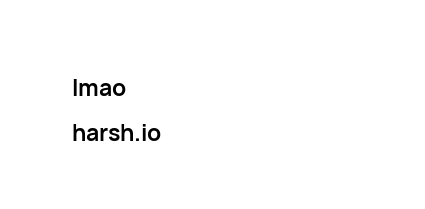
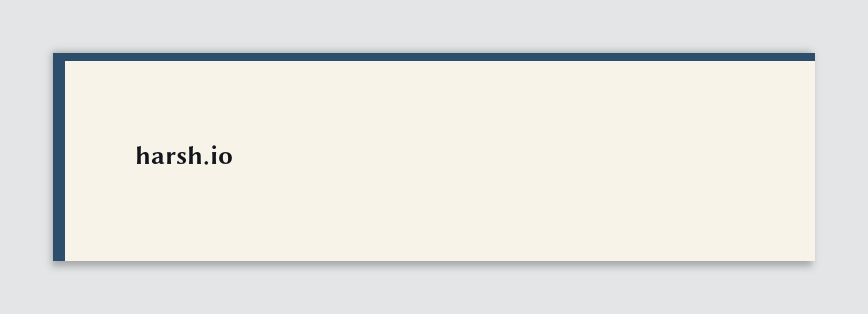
- lmao

